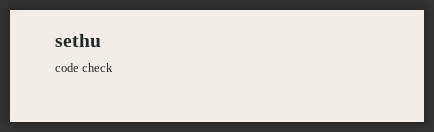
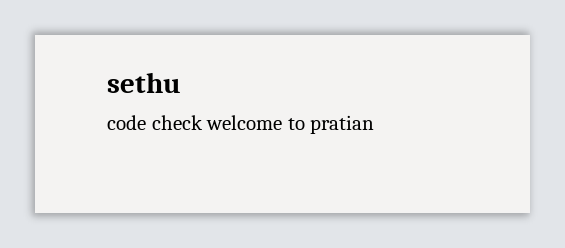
- code check
+ code check welcome to pratian

